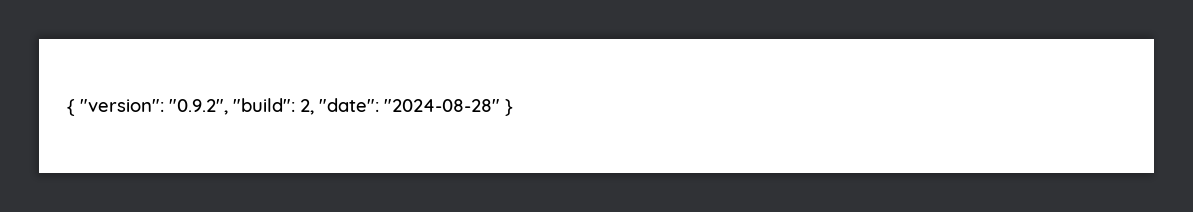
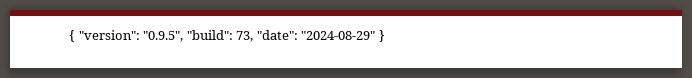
- { "version": "0.9.2", "build": 2, "date": "2024-08-28" }
+ { "version": "0.9.5", "build": 73, "date": "2024-08-29" }

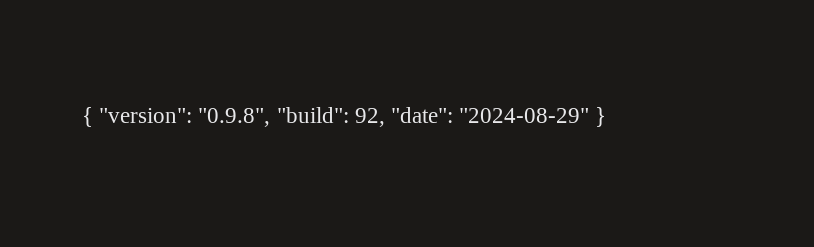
- { "version": "0.9.5", "build": 73, "date": "2024-08-29" }
+ { "version": "0.9.8", "build": 92, "date": "2024-08-29" }

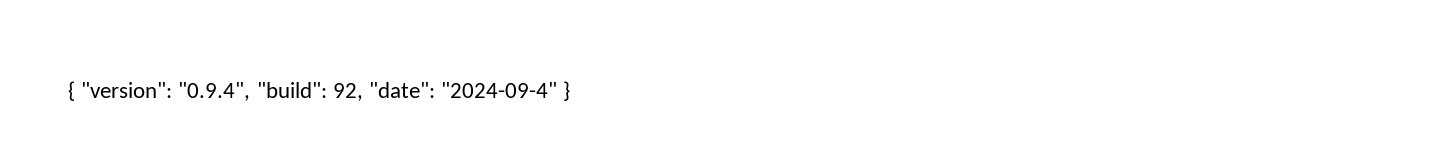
- { "version": "0.9.8", "build": 92, "date": "2024-08-29" }
+ { "version": "0.9.4", "build": 92, "date": "2024-09-4" }

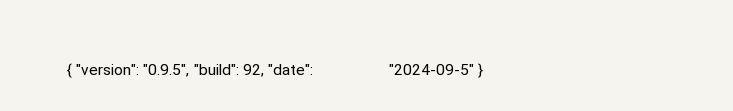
- { "version": "0.9.4", "build": 92, "date": "2024-09-4" }
+ { "version": "0.9.5", "build": 92, "date": "2024-09-5" }

